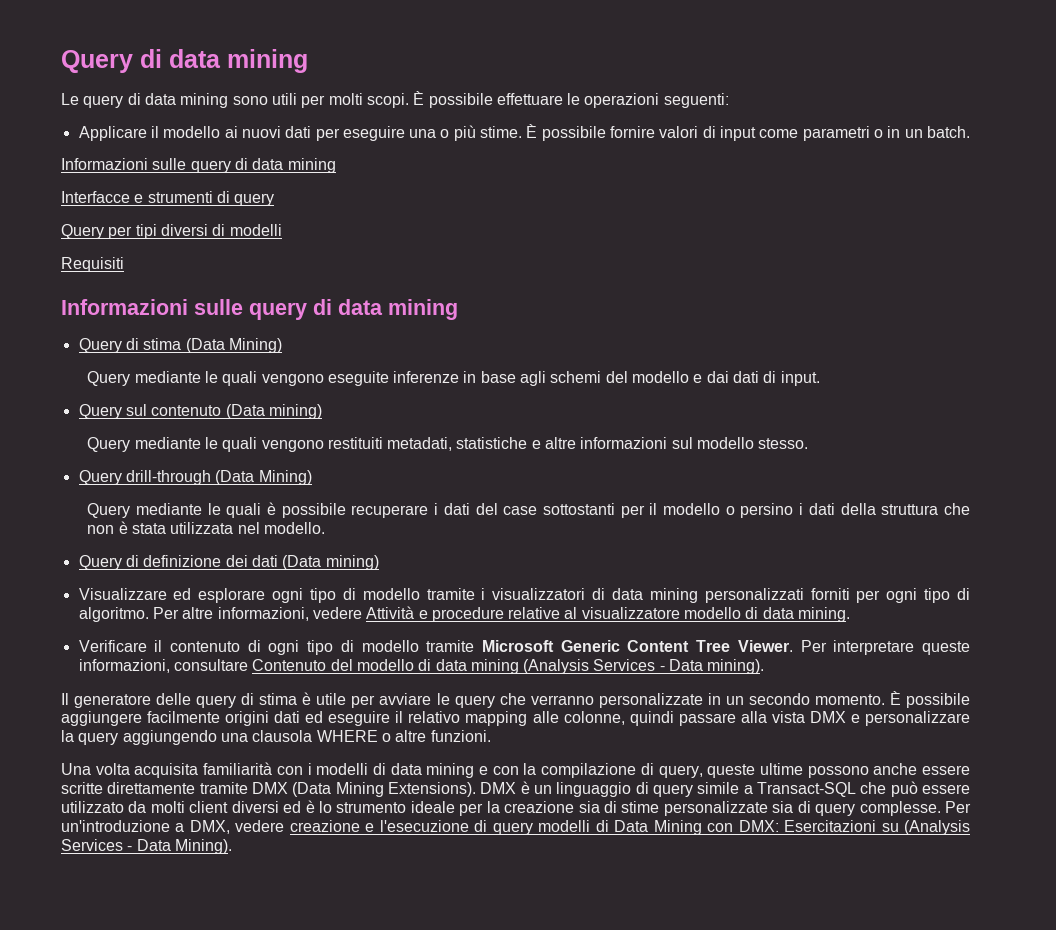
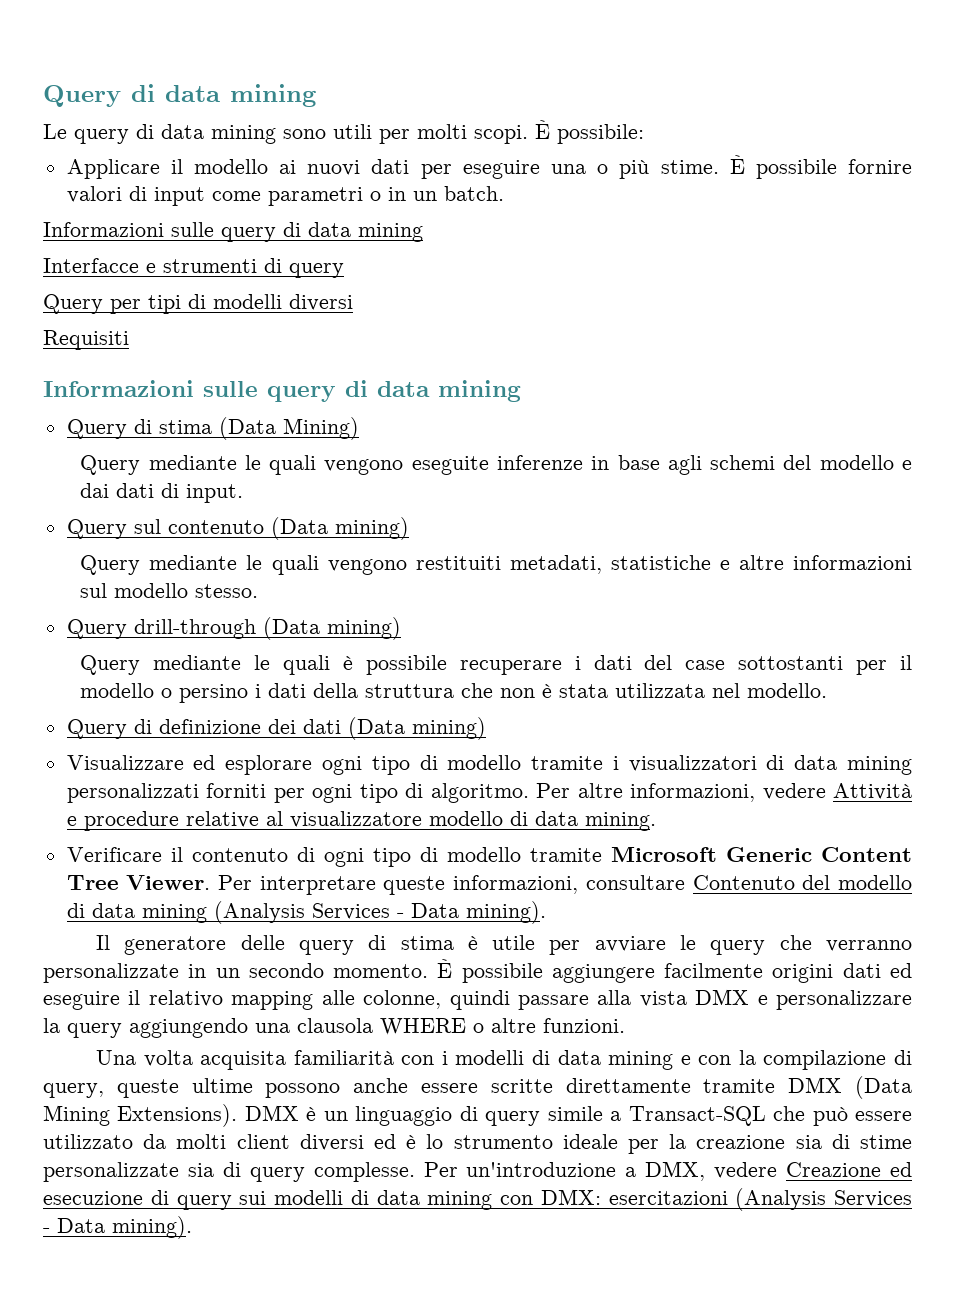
- È possibile effettuare le operazioni seguenti:
+ È possibile:
- Query per tipi diversi di modelli
+ Query per tipi di modelli diversi
- Query drill-through (Data Mining)
+ Query drill-through (Data mining)
- Per un'introduzione a DMX, vedere creazione e l'esecuzione di query modelli di Data Mining con DMX: Esercitazioni su (Analysis Services - Data Mining).
+ Per un'introduzione a DMX, vedere Creazione ed esecuzione di query sui modelli di data mining con DMX: esercitazioni (Analysis Services - Data mining).

